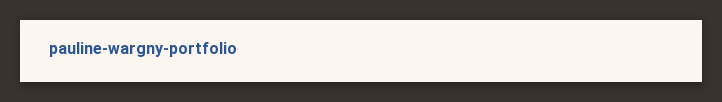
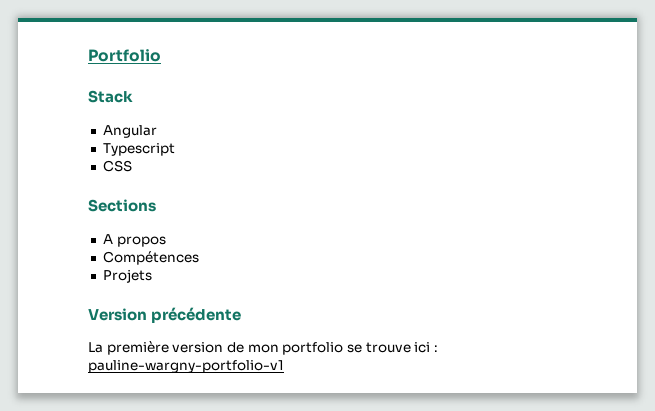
- pauline-wargny-portfolio
+ Portfolio
+ Stack
+ Angular
+ Typescript
+ CSS
+ Sections
+ A propos
+ Compétences
+ Projets
+ Version précédente
+ La première version de mon portfolio se trouve ici : pauline-wargny-portfolio-v1

